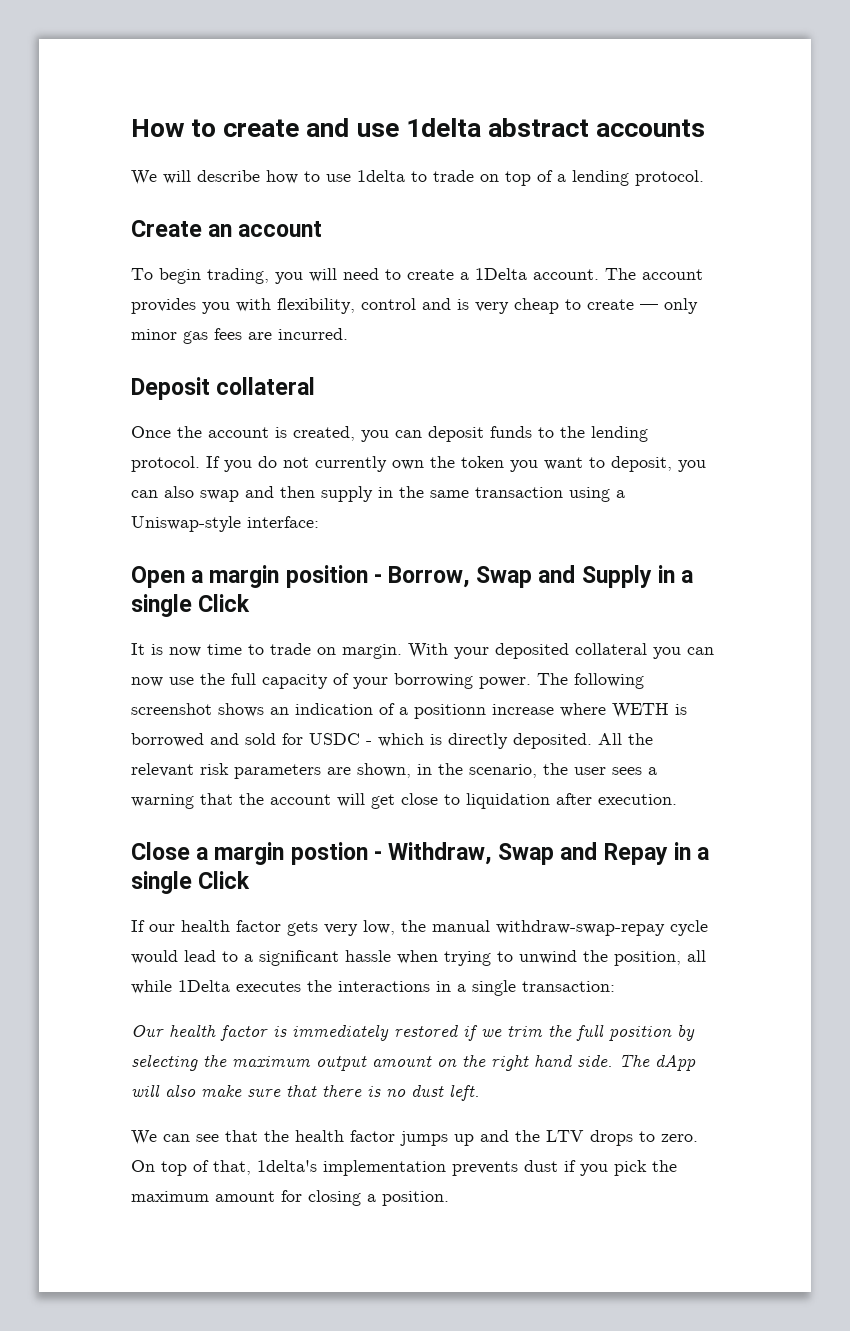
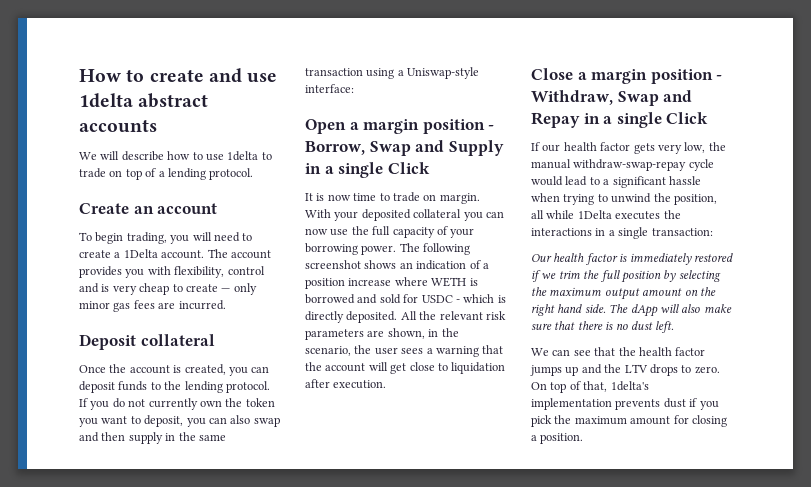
- The following screenshot shows an indication of a positionn increase where WETH is borrowed and sold for USDC - which is directly deposited.
+ The following screenshot shows an indication of a position increase where WETH is borrowed and sold for USDC - which is directly deposited.
- Close a margin postion - Withdraw, Swap and Repay in a single Click
+ Close a margin position - Withdraw, Swap and Repay in a single Click

